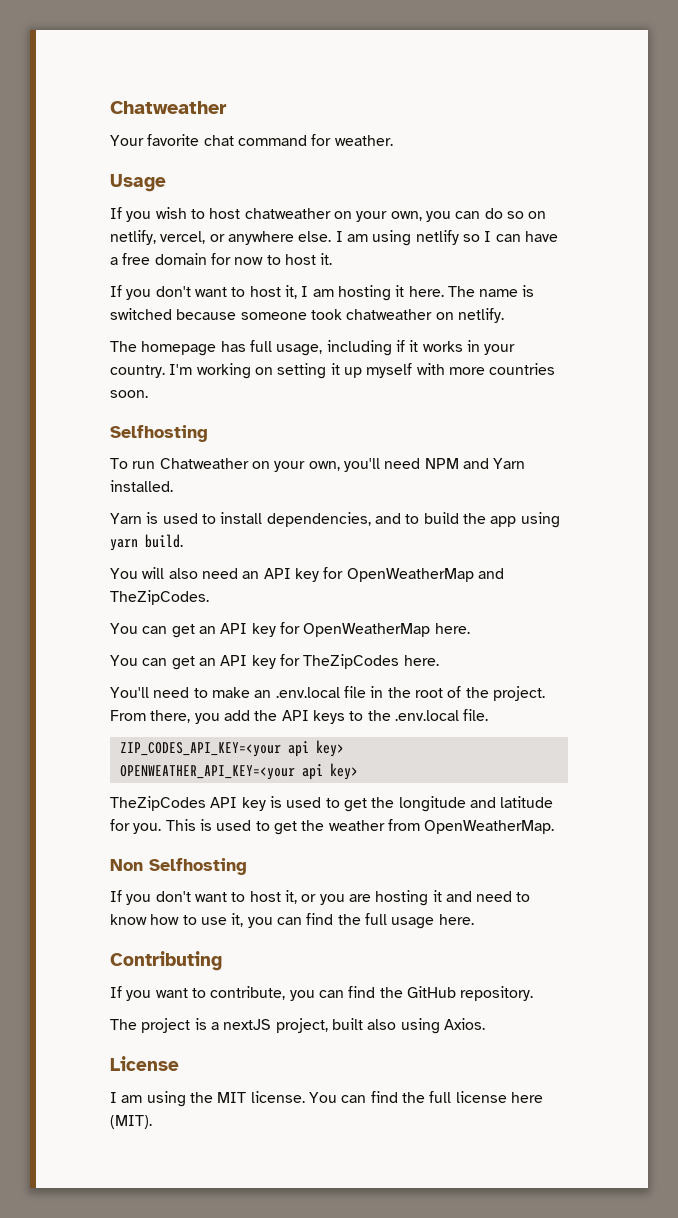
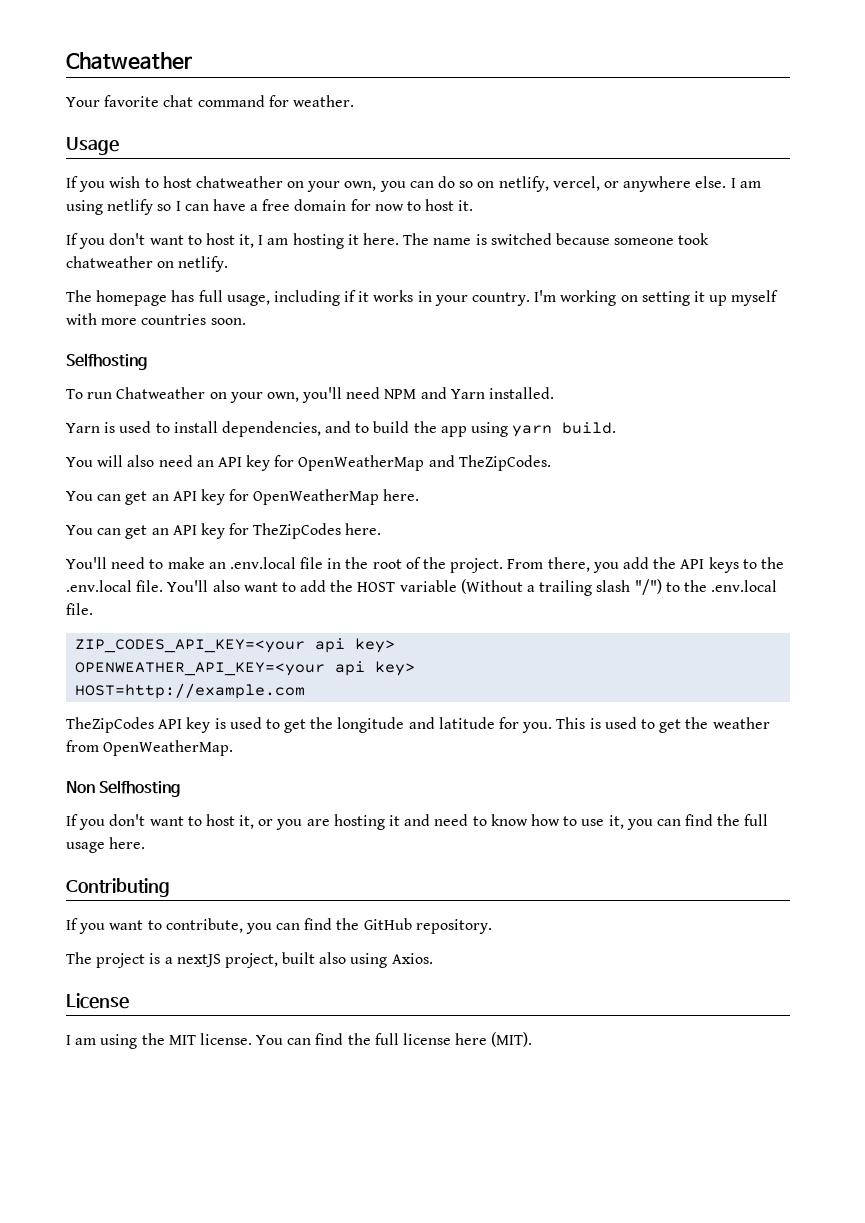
+ You'll also want to add the HOST variable (Without a trailing slash "/") to the .env.local file.
+ HOST=http://example.com

